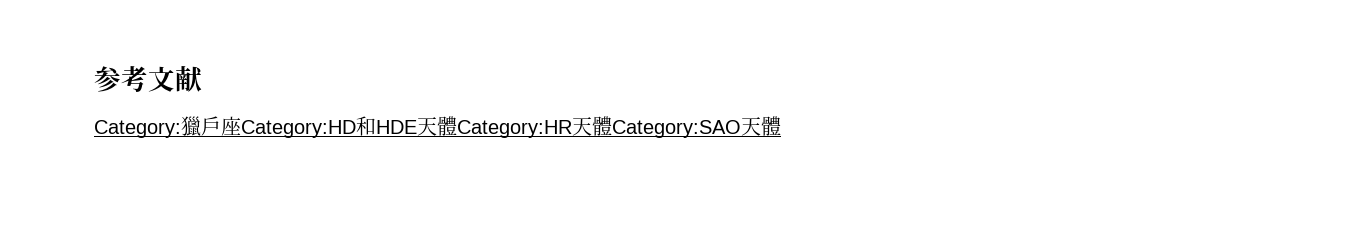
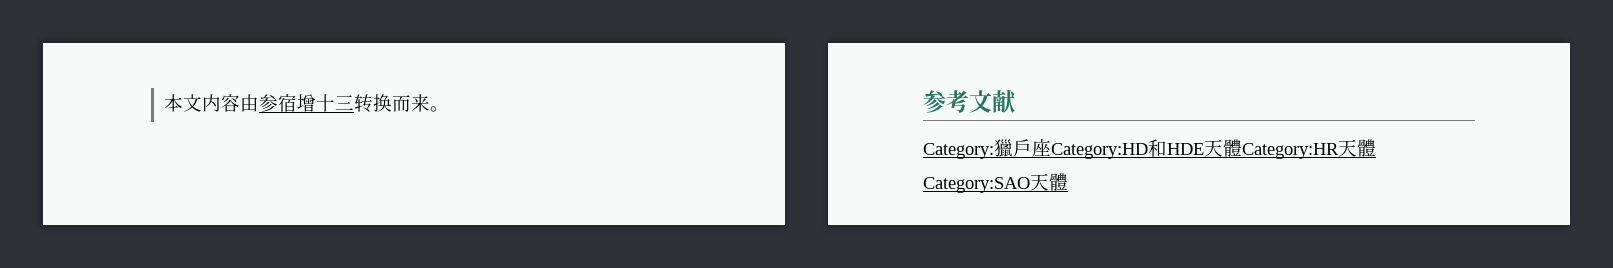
+ 本文内容由参宿增十三转换而来。

